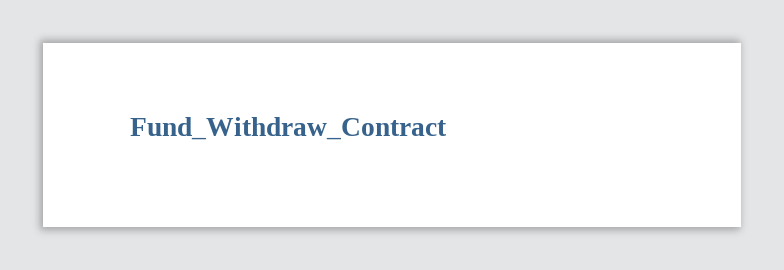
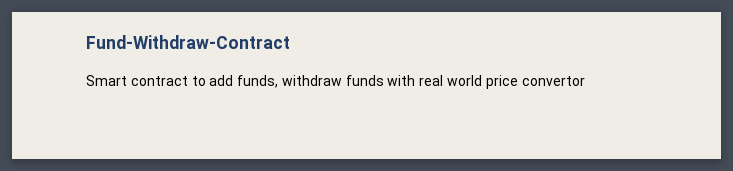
- Fund_Withdraw_Contract
+ Fund-Withdraw-Contract
+ Smart contract to add funds, withdraw funds with real world price convertor

